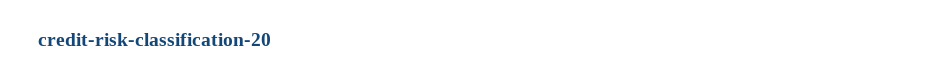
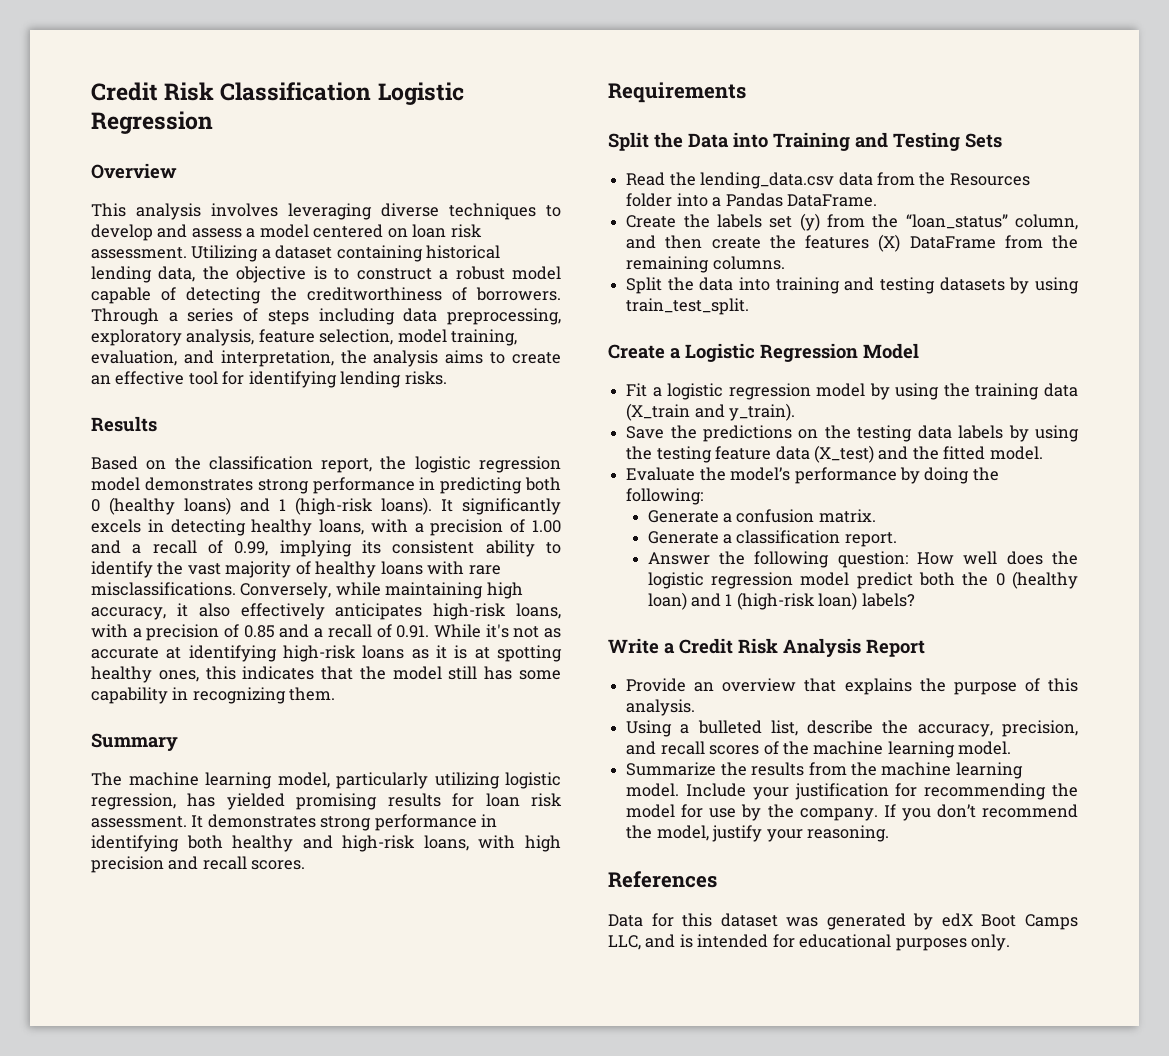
- credit-risk-classification-20
+ Credit Risk Classification Logistic Regression
+ Overview
+ This analysis involves leveraging diverse techniques to develop and assess a model centered on loan risk assessment. Utilizing a dataset containing historical lending data, the objective is to construct a robust model capable of detecting the creditworthiness of borrowers. Through a series of steps including data preprocessing, exploratory analysis, feature selection, model training, evaluation, and interpretation, the analysis aims to create an effective tool for identifying lending risks.
+ Results
+ Based on the classification report, the logistic regression model demonstrates strong performance in predicting both 0 (healthy loans) and 1 (high-risk loans). It significantly excels in detecting healthy loans, with a precision of 1.00 and a recall of 0.99, implying its consistent ability to identify the vast majority of healthy loans with rare misclassifications. Conversely, while maintaining high accuracy, it also effectively anticipates high-risk loans, with a precision of 0.85 and a recall of 0.91. While it's not as accurate at identifying high-risk loans as it is at spotting healthy ones, this indicates that the model still has some capability in recognizing them.
+ Summary
+ The machine learning model, particularly utilizing logistic regression, has yielded promising results for loan risk assessment. It demonstrates strong performance in identifying both healthy and high-risk loans, with high precision and recall scores.
+ Requirements
+ Split the Data into Training and Testing Sets
+ Read the lending_data.csv data from the Resources folder into a Pandas DataFrame.
+ Create the labels set (y) from the “loan_status” column, and then create the features (X) DataFrame from the remaining columns.
+ Split the data into training and testing datasets by using train_test_split.
+ Create a Logistic Regression Model
+ Fit a logistic regression model by using the training data (X_train and y_train).
+ Save the predictions on the testing data labels by using the testing feature data (X_test) and the fitted model.
+ Evaluate the model’s performance by doing the following:
+ Generate a confusion matrix.
+ Generate a classification report.
+ Answer the following question: How well does the logistic regression model predict both the 0 (healthy loan) and 1 (high-risk loan) labels?
+ Write a Credit Risk Analysis Report
+ Provide an overview that explains the purpose of this analysis.
+ Using a bulleted list, describe the accuracy, precision, and recall scores of the machine learning model.
+ Summarize the results from the machine learning model. Include your justification for recommending the model for use by the company. If you don’t recommend the model, justify your reasoning.
+ References
+ Data for this dataset was generated by edX Boot Camps LLC, and is intended for educational purposes only.

